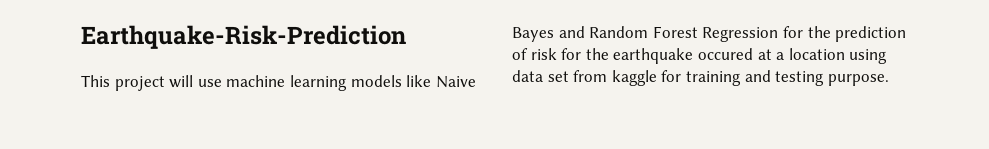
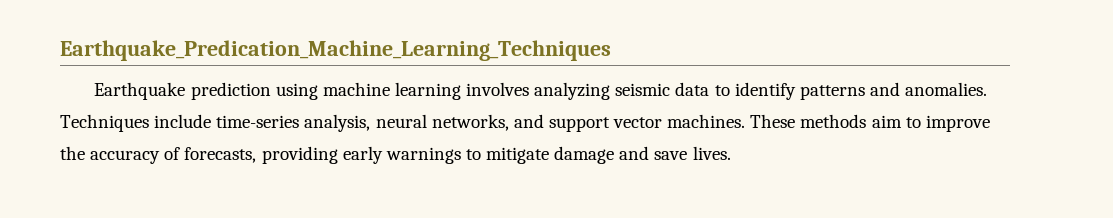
- Earthquake-Risk-Prediction
- This project will use machine learning models like Naive Bayes and Random Forest Regression for the prediction of risk for the earthquake occured at a location using data set from kaggle for training and testing purpose.
+ Earthquake_Predication_Machine_Learning_Techniques
+ Earthquake prediction using machine learning involves analyzing seismic data to identify patterns and anomalies. Techniques include time-series analysis, neural networks, and support vector machines. These methods aim to improve the accuracy of forecasts, providing early warnings to mitigate damage and save lives.

